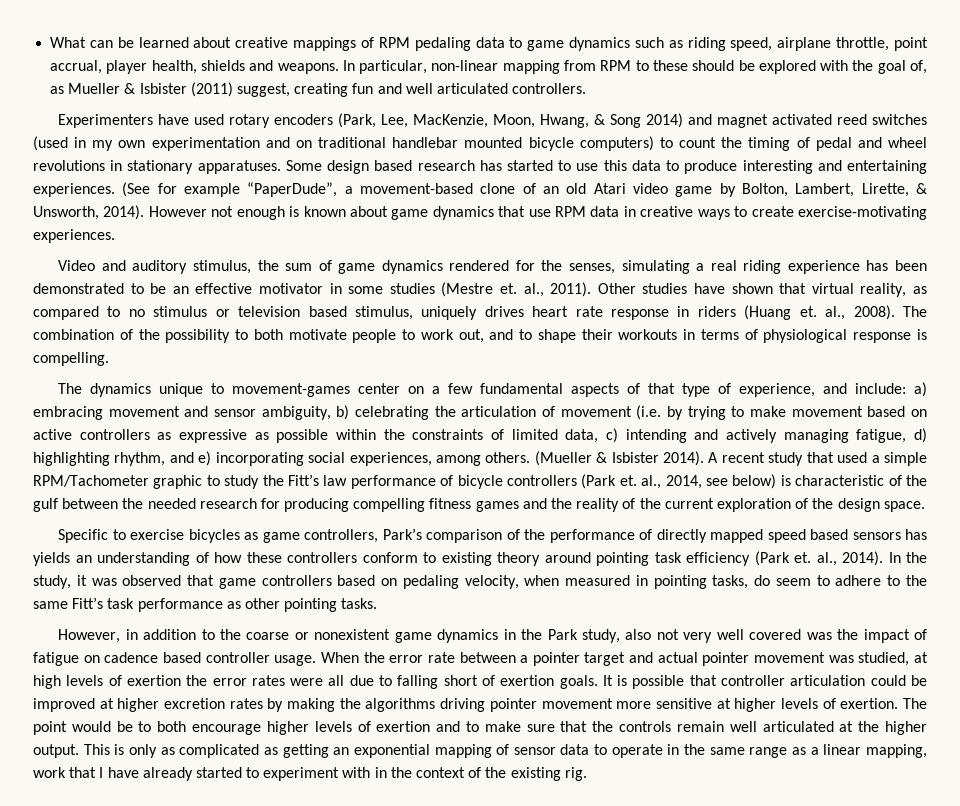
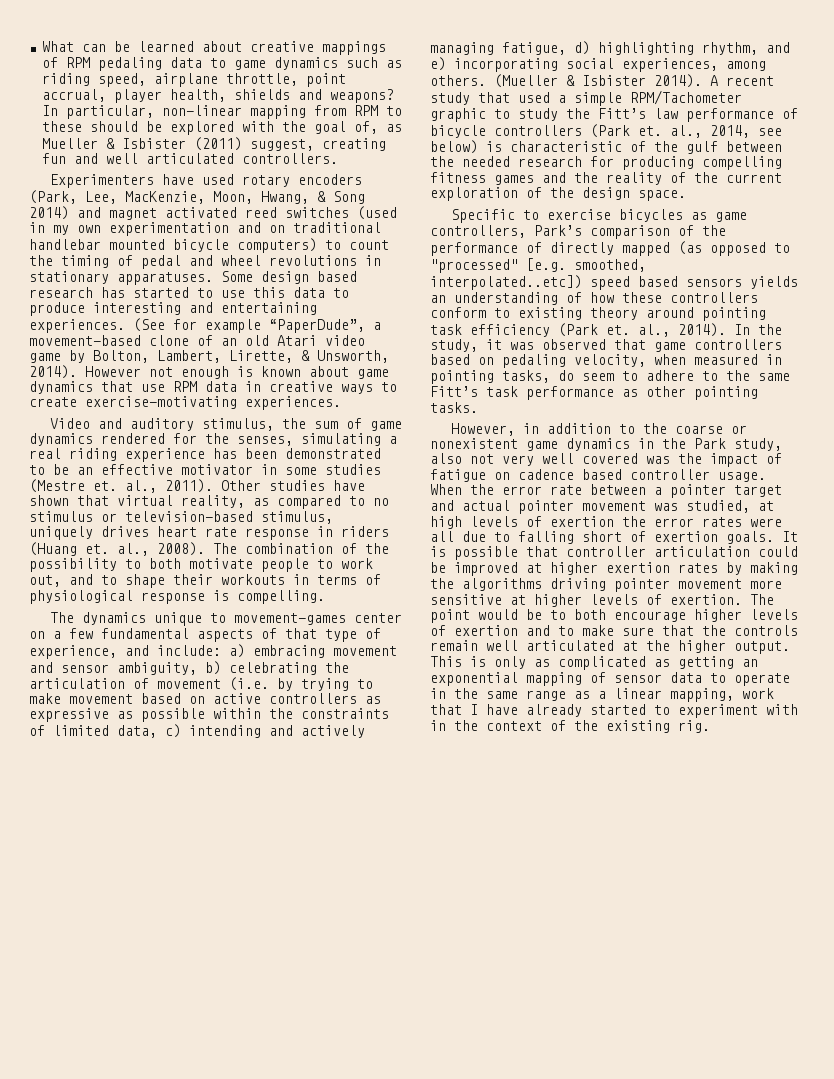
- What can be learned about creative mappings of RPM pedaling data to game dynamics such as riding speed, airplane throttle, point accrual, player health, shields and weapons.
+ What can be learned about creative mappings of RPM pedaling data to game dynamics such as riding speed, airplane throttle, point accrual, player health, shields and weapons?
- Other studies have shown that virtual reality, as compared to no stimulus or television based stimulus, uniquely drives heart rate response in riders (Huang et. al., 2008).
+ Other studies have shown that virtual reality, as compared to no stimulus or television-based stimulus, uniquely drives heart rate response in riders (Huang et. al., 2008).
- Specific to exercise bicycles as game controllers, Park’s comparison of the performance of directly mapped speed based sensors has yields an understanding of how these controllers conform to existing theory around pointing task efficiency (Park et. al., 2014).
+ Specific to exercise bicycles as game controllers, Park’s comparison of the performance of directly mapped (as opposed to "processed" [e.g. smoothed, interpolated..etc]) speed based sensors yields an understanding of how these controllers conform to existing theory around pointing task efficiency (Park et. al., 2014).
- It is possible that controller articulation could be improved at higher excretion rates by making the algorithms driving pointer movement more sensitive at higher levels of exertion.
+ It is possible that controller articulation could be improved at higher exertion rates by making the algorithms driving pointer movement more sensitive at higher levels of exertion.

